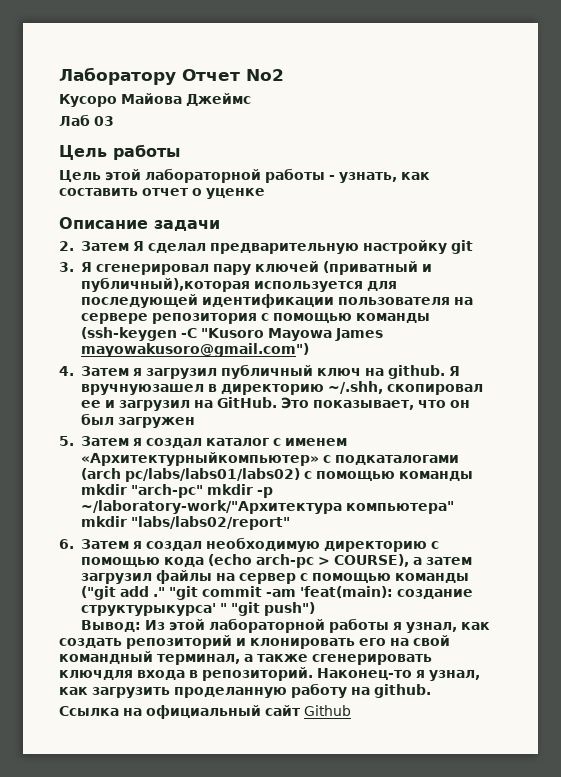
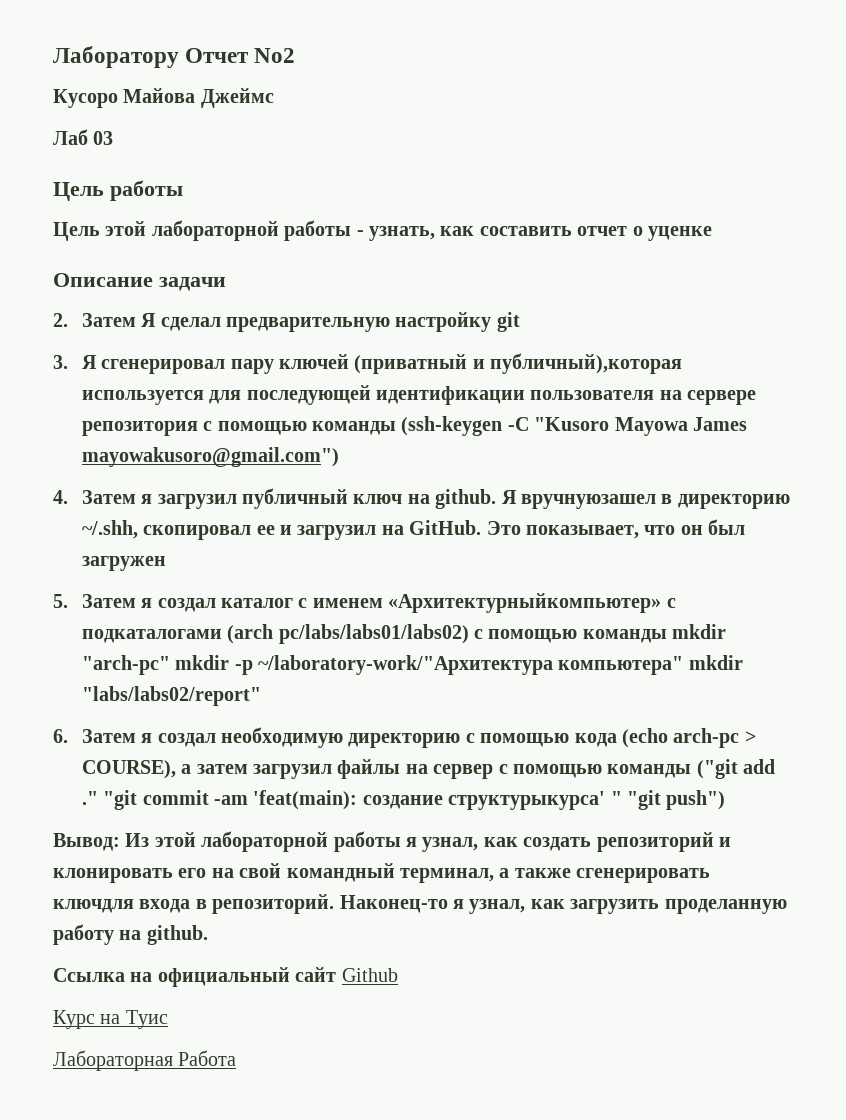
+ Курс на Туис
+ Лабораторная Работа

